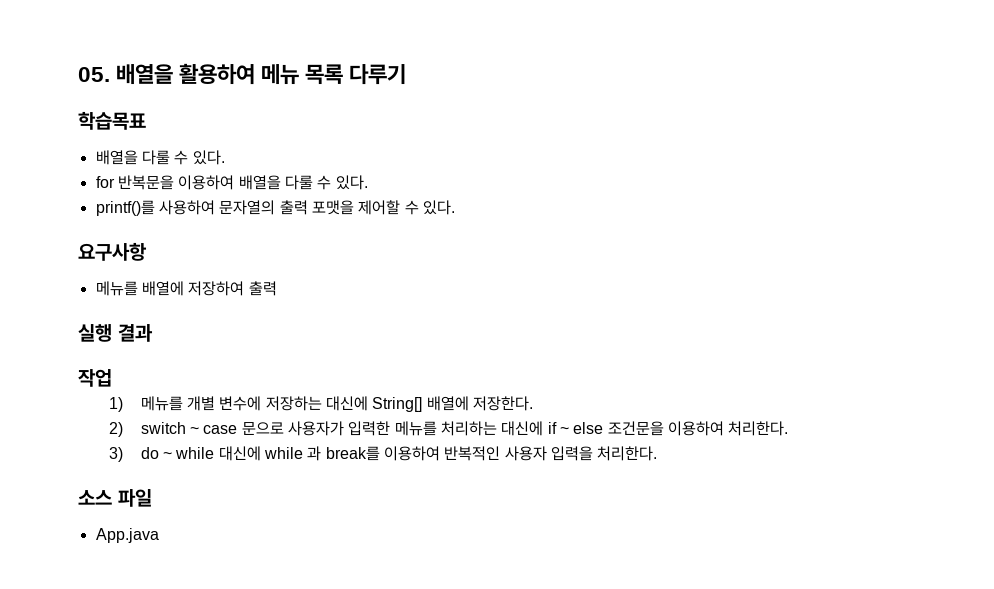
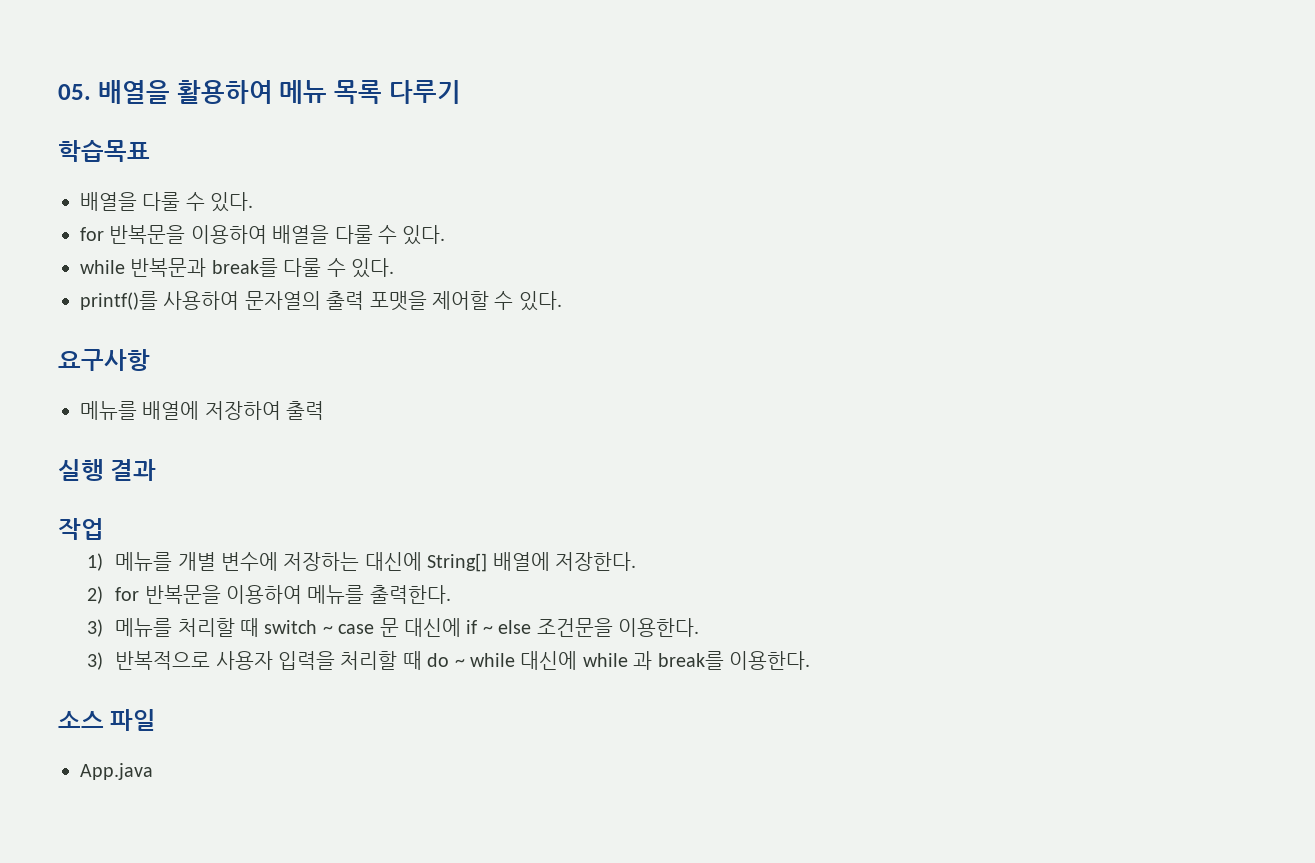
+ while 반복문과 break를 다룰 수 있다.
- 2) switch ~ case 문으로 사용자가 입력한 메뉴를 처리하는 대신에 if ~ else 조건문을 이용하여 처리한다.
- 3) do ~ while 대신에 while 과 break를 이용하여 반복적인 사용자 입력을 처리한다.
+ 2) for 반복문을 이용하여 메뉴를 출력한다.
+ 3) 메뉴를 처리할 때 switch ~ case 문 대신에 if ~ else 조건문을 이용한다.
+ 3) 반복적으로 사용자 입력을 처리할 때 do ~ while 대신에 while 과 break를 이용한다.

